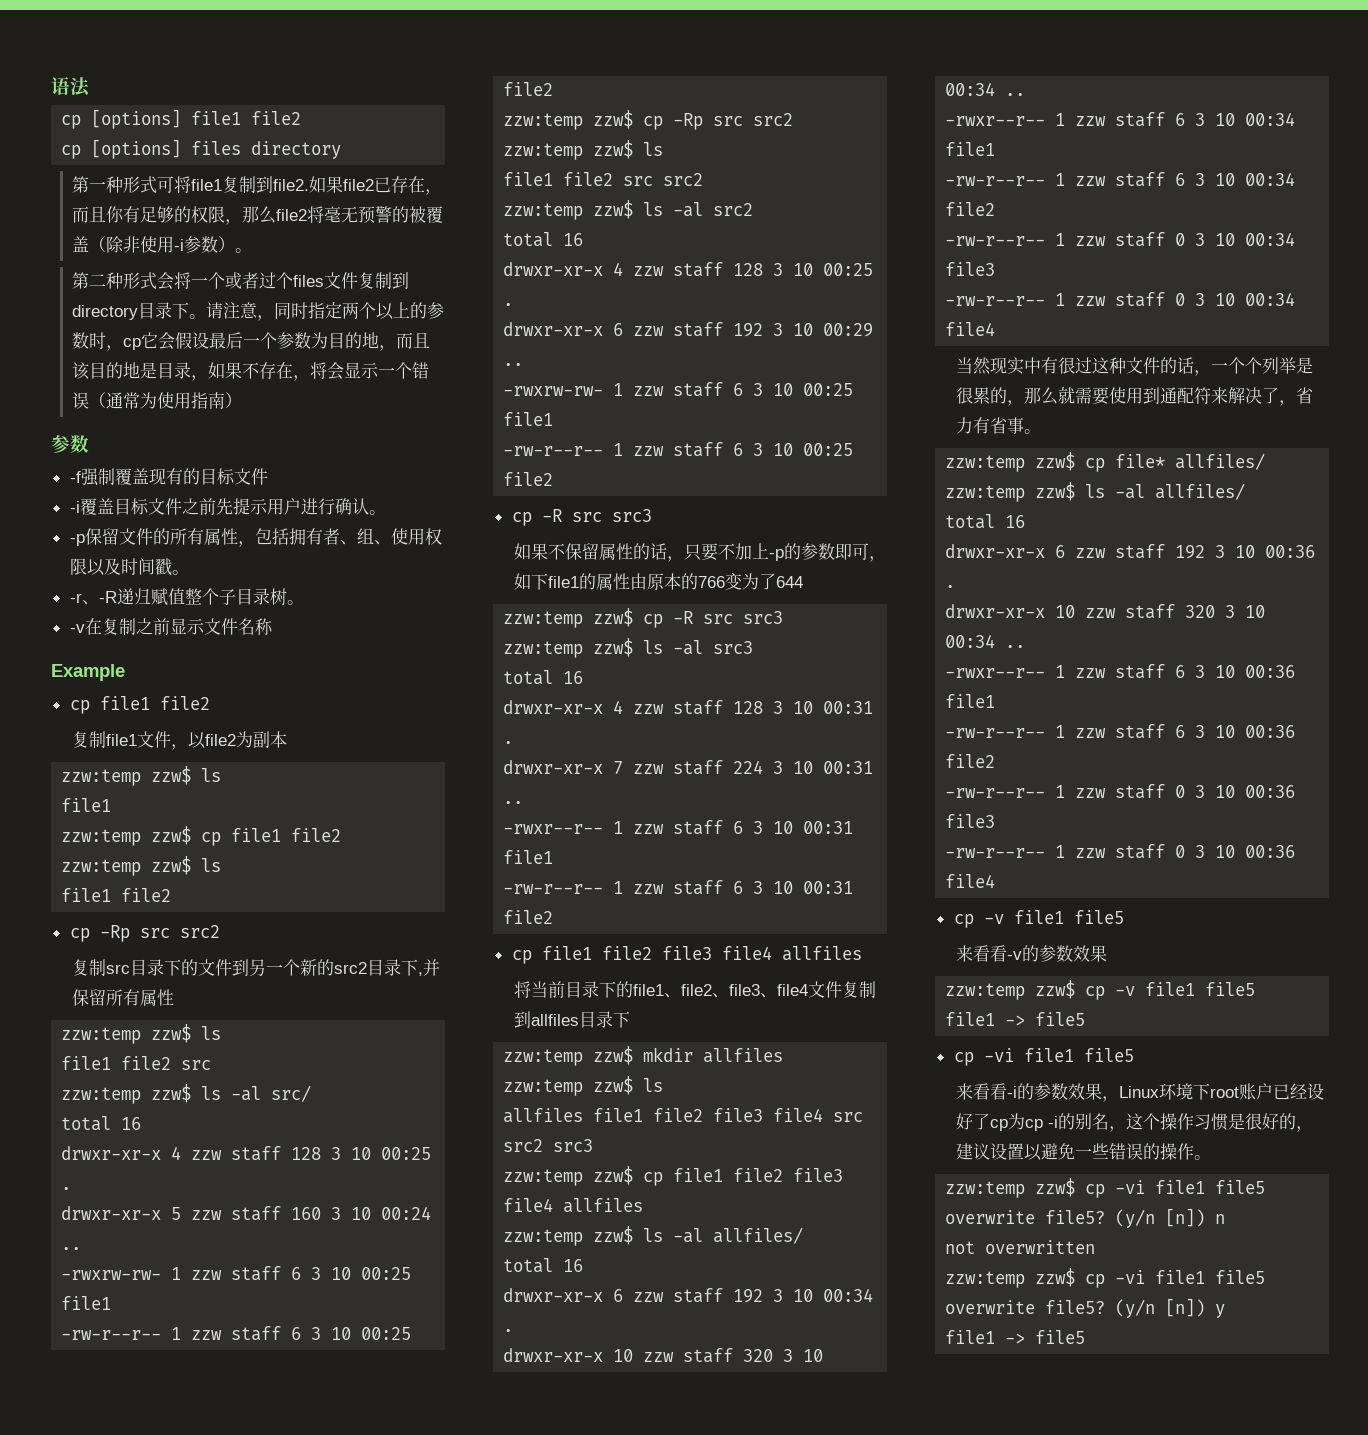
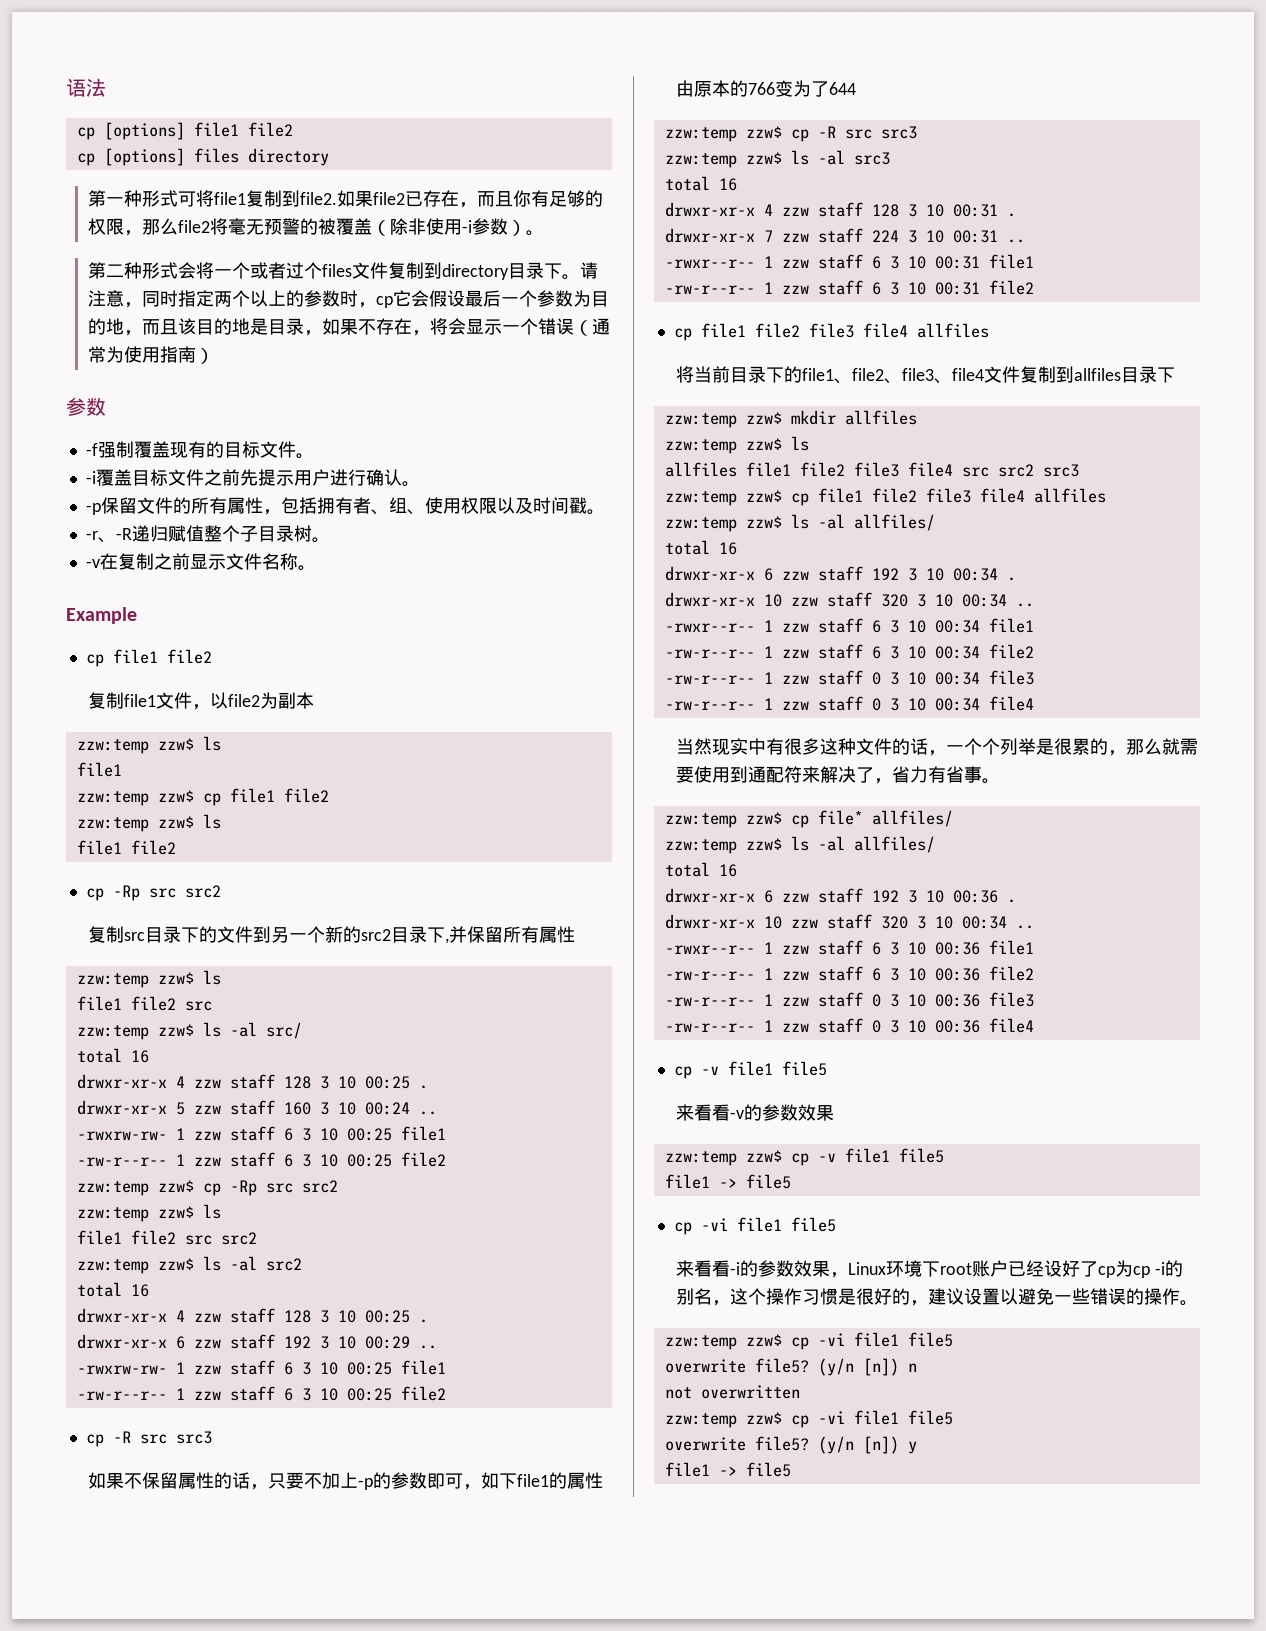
- -f强制覆盖现有的目标文件
+ -f强制覆盖现有的目标文件。
- -v在复制之前显示文件名称
+ -v在复制之前显示文件名称。
- 当然现实中有很过这种文件的话，一个个列举是很累的，那么就需要使用到通配符来解决了，省力有省事。
+ 当然现实中有很多这种文件的话，一个个列举是很累的，那么就需要使用到通配符来解决了，省力有省事。

